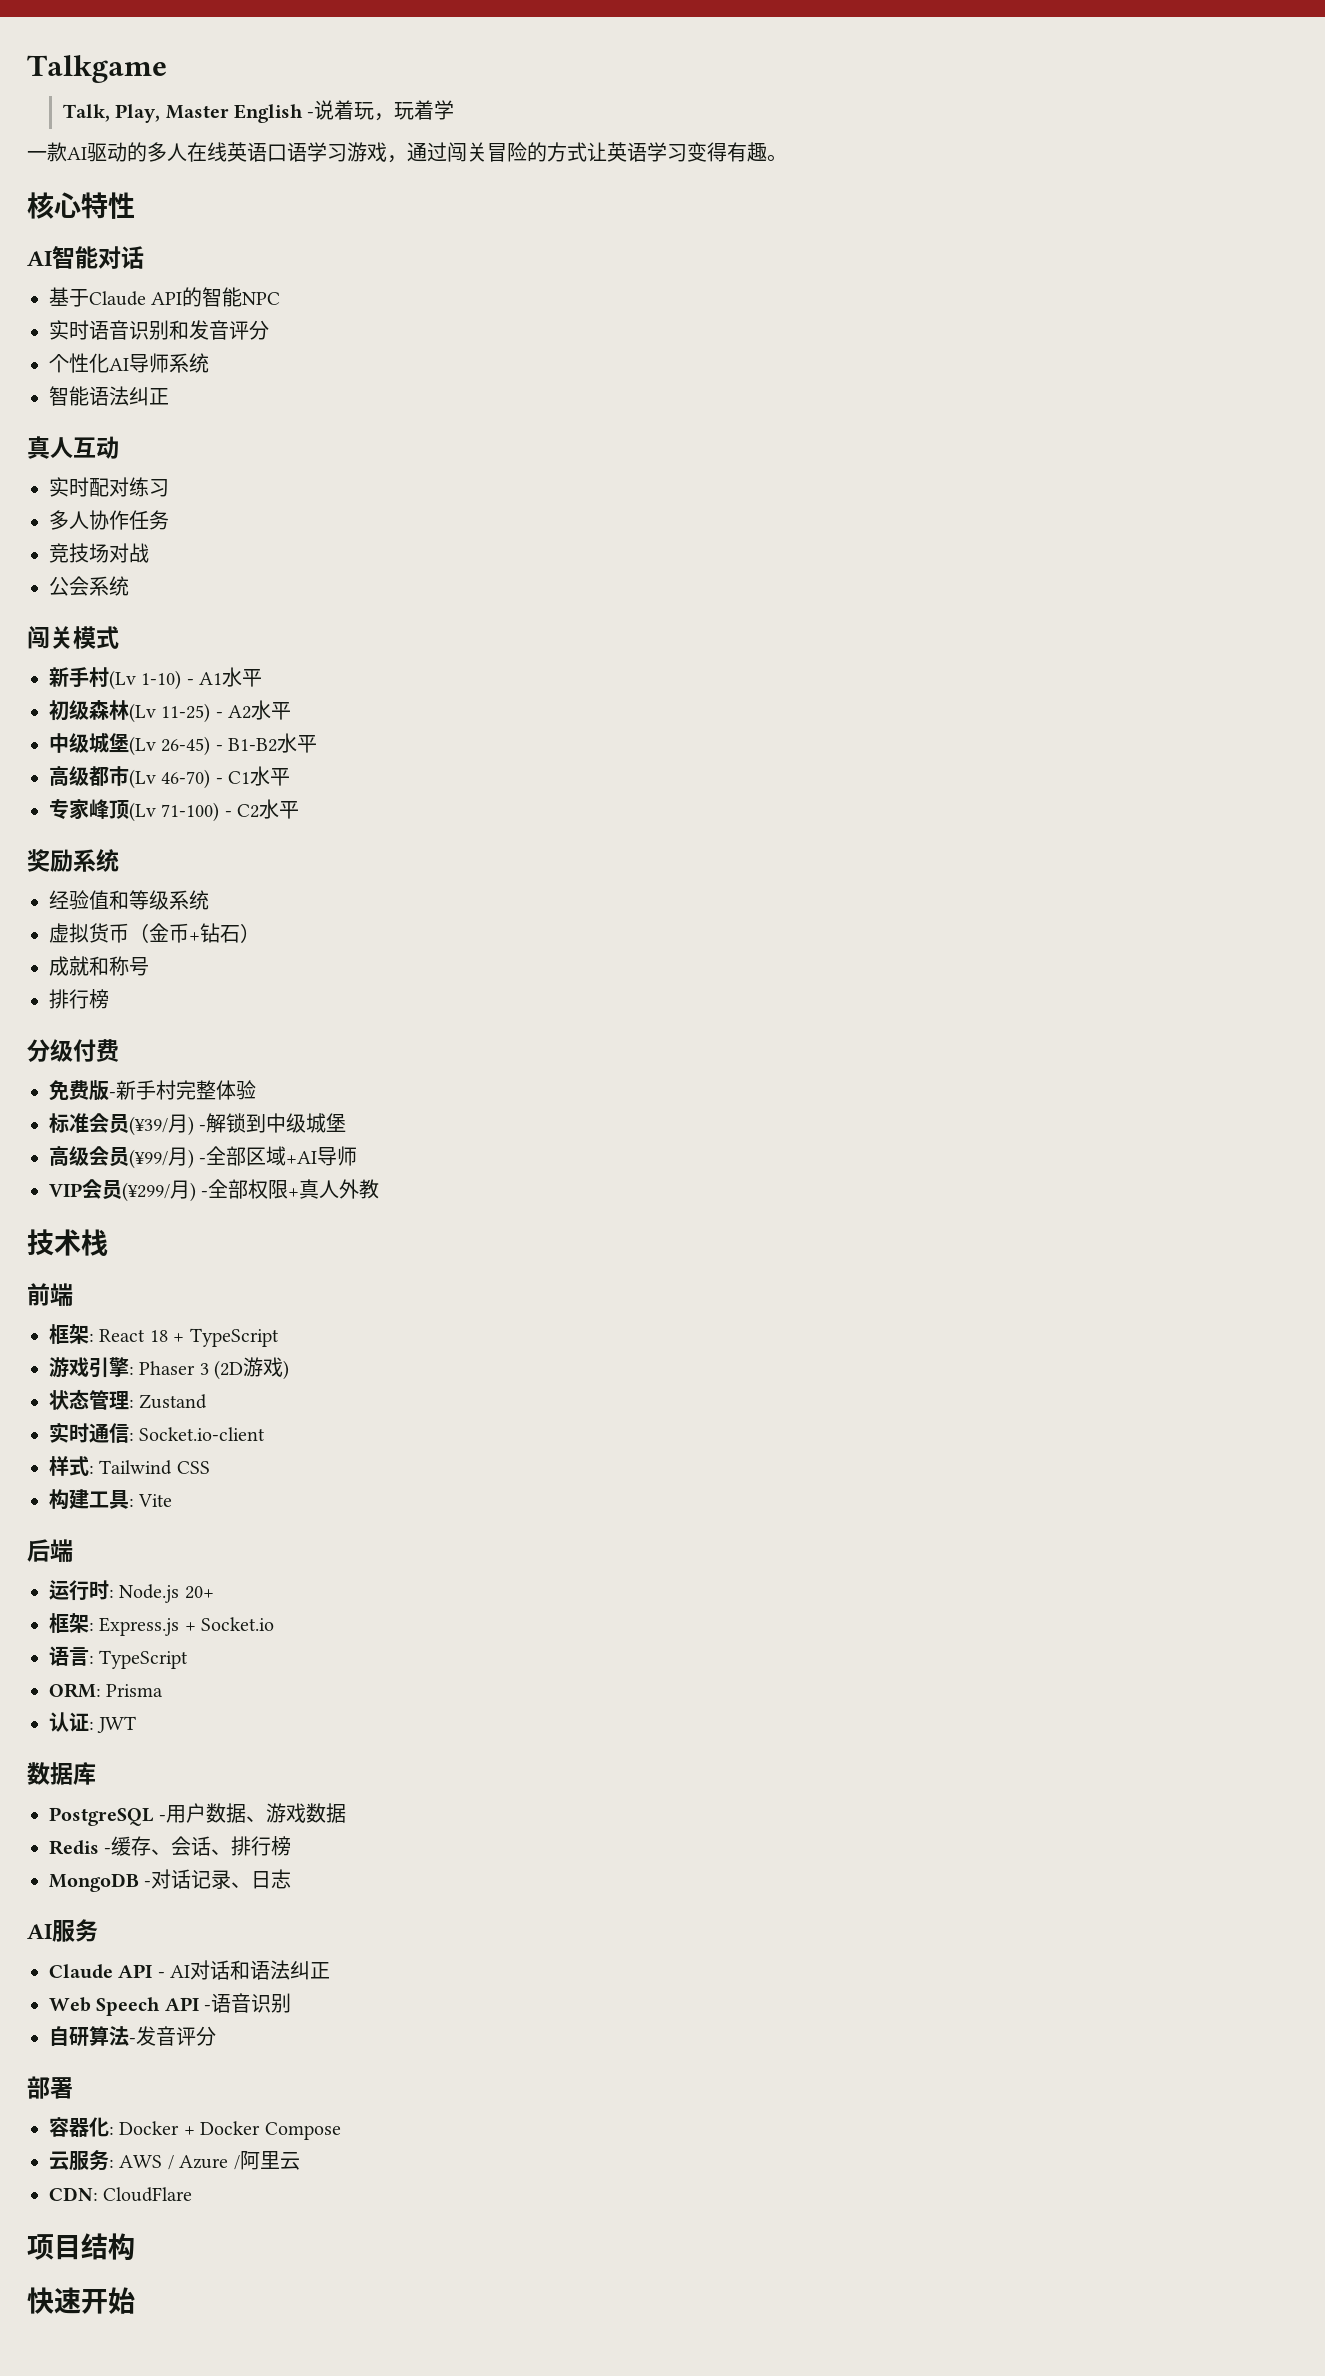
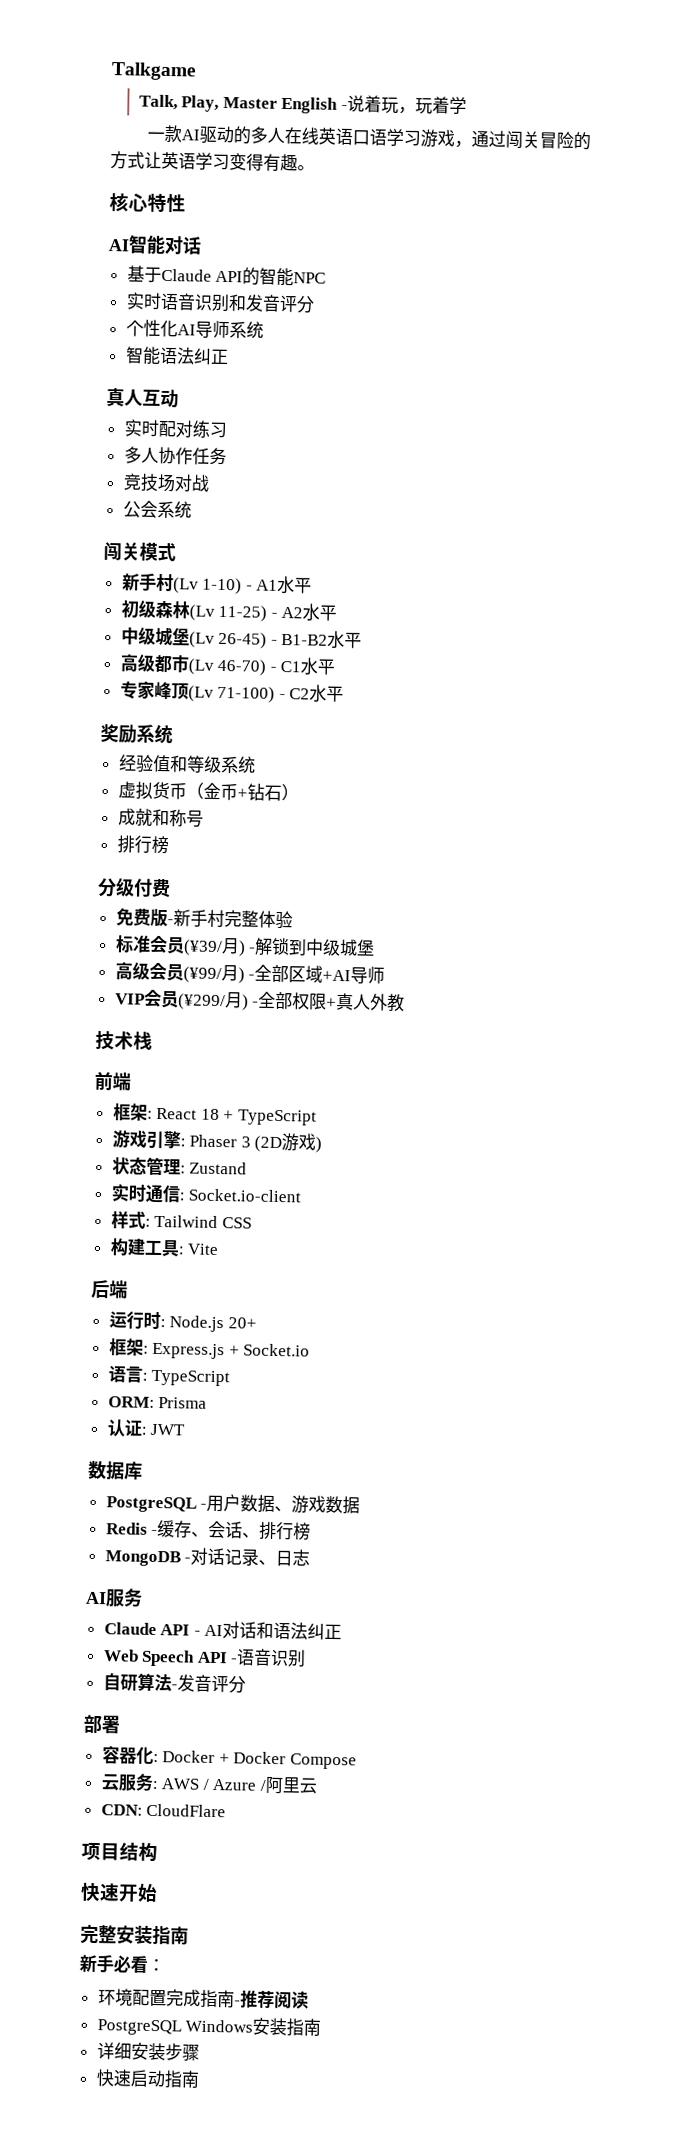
+ 完整安装指南
+ 新手必看：
+ 环境配置完成指南-推荐阅读
+ PostgreSQL Windows安装指南
+ 详细安装步骤
+ 快速启动指南

